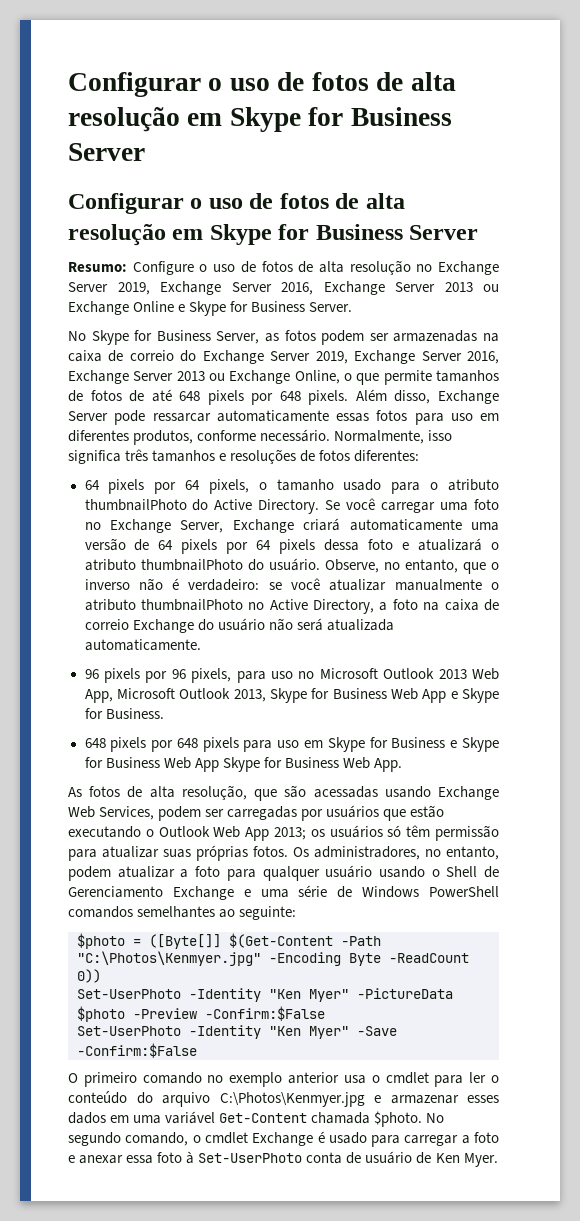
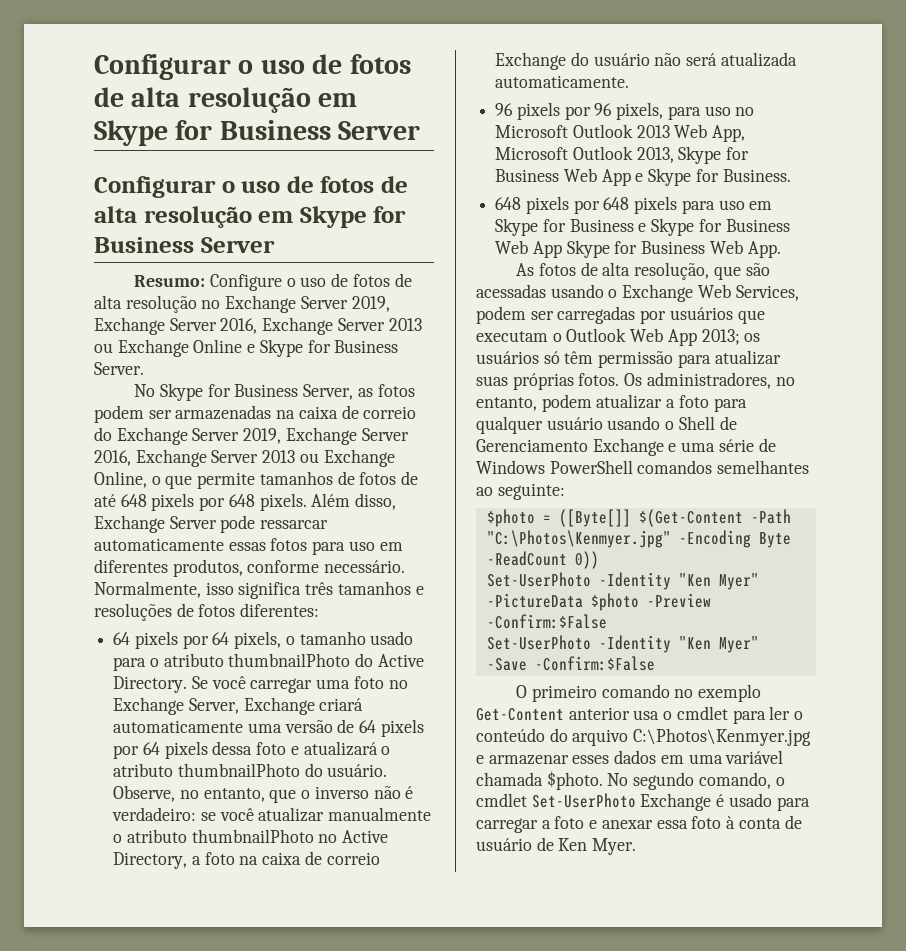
- As fotos de alta resolução, que são acessadas usando Exchange Web Services, podem ser carregadas por usuários que estão executando o Outlook Web App 2013; os usuários só têm permissão para atualizar suas próprias fotos.
+ As fotos de alta resolução, que são acessadas usando o Exchange Web Services, podem ser carregadas por usuários que executam o Outlook Web App 2013; os usuários só têm permissão para atualizar suas próprias fotos.
- O primeiro comando no exemplo anterior usa o cmdlet para ler o conteúdo do arquivo C:\Photos\Kenmyer.jpg e armazenar esses dados em uma variável Get-Content chamada $photo.
+ O primeiro comando no exemplo Get-Content anterior usa o cmdlet para ler o conteúdo do arquivo C:\Photos\Kenmyer.jpg e armazenar esses dados em uma variável chamada $photo.
- No segundo comando, o cmdlet Exchange é usado para carregar a foto e anexar essa foto à Set-UserPhoto conta de usuário de Ken Myer.
+ No segundo comando, o cmdlet Set-UserPhoto Exchange é usado para carregar a foto e anexar essa foto à conta de usuário de Ken Myer.

